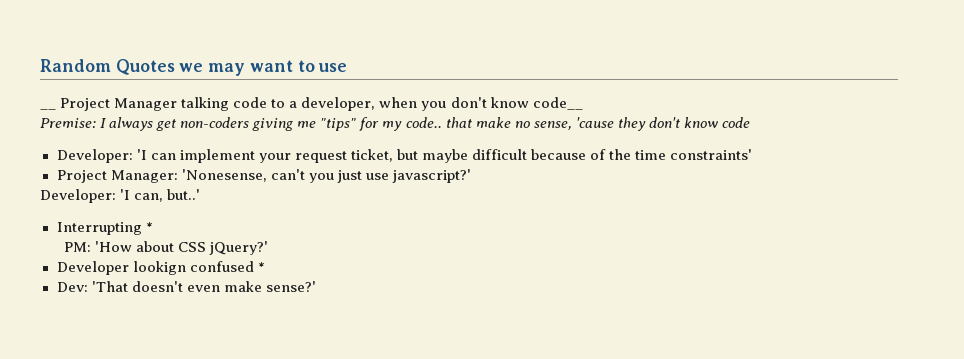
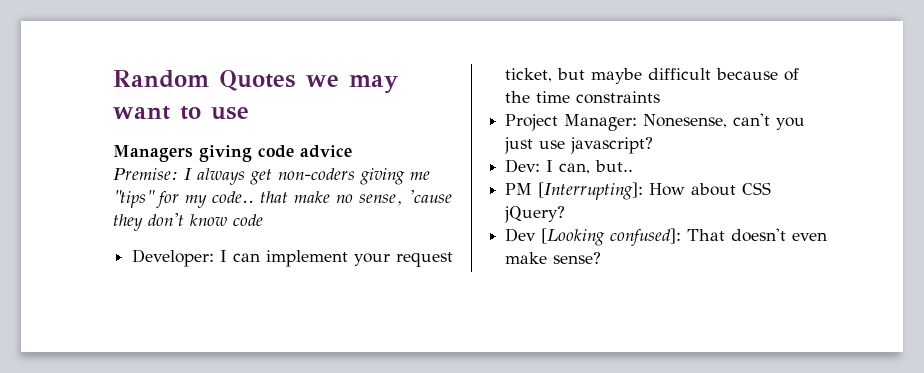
- __ Project Manager talking code to a developer, when you don't know code__
+ Managers giving code advice
- Developer: 'I can implement your request ticket, but maybe difficult because of the time constraints'
+ Developer: I can implement your request ticket, but maybe difficult because of the time constraints
- Project Manager: 'Nonesense, can't you just use javascript?'
- Developer: 'I can, but..'
- Interrupting *
- PM: 'How about CSS jQuery?'
- Developer lookign confused *
- Dev: 'That doesn't even make sense?'
+ Project Manager: Nonesense, can't you just use javascript?
+ Dev: I can, but..
+ PM [Interrupting]: How about CSS jQuery?
+ Dev [Looking confused]: That doesn't even make sense?

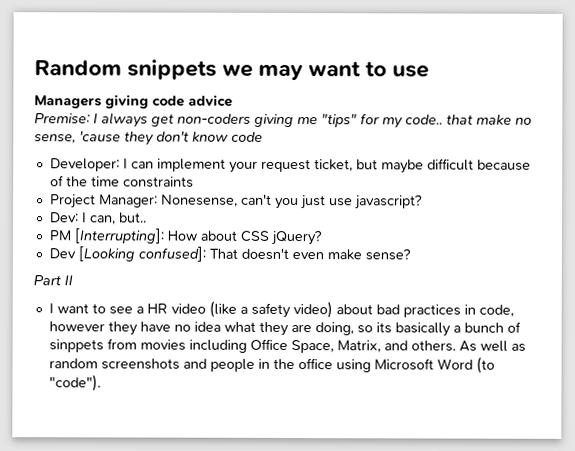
- Random Quotes we may want to use
+ Random snippets we may want to use
+ Part II
+ I want to see a HR video (like a safety video) about bad practices in code, however they have no idea what they are doing, so its basically a bunch of sinppets from movies including Office Space, Matrix, and others. As well as random screenshots and people in the office using Microsoft Word (to "code").

